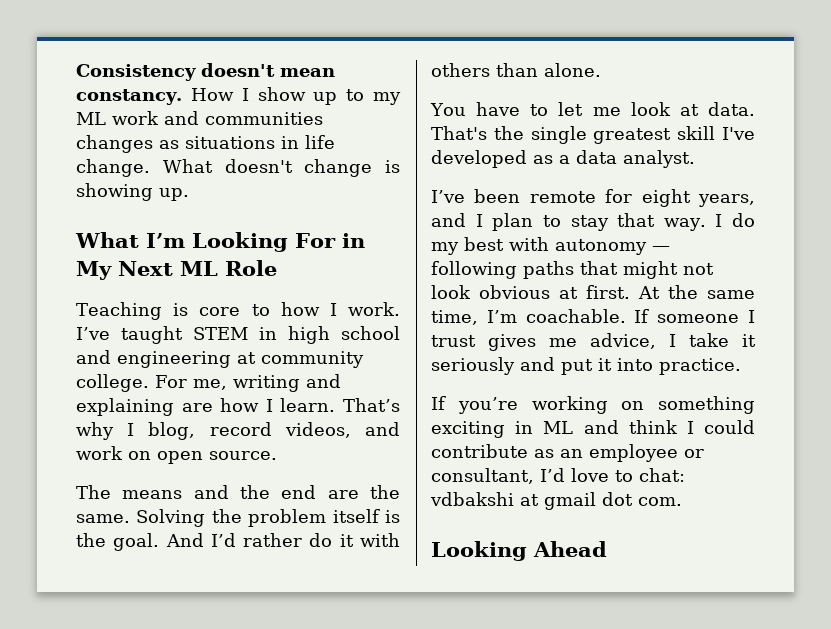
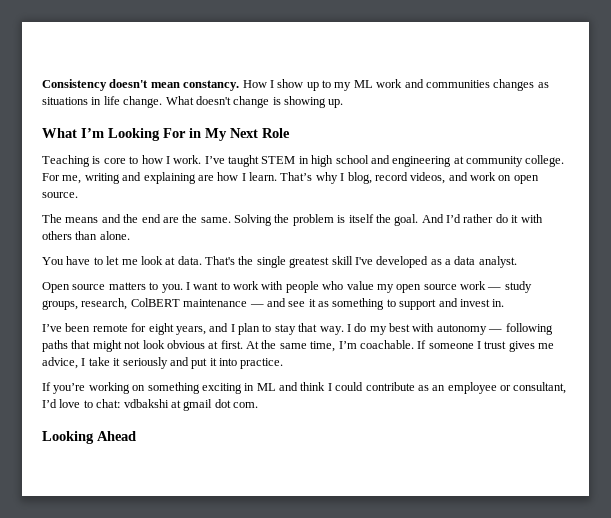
- What I’m Looking For in My Next ML Role
+ What I’m Looking For in My Next Role
- Solving the problem itself is the goal.
+ Solving the problem is itself the goal.
+ Open source matters to you. I want to work with people who value my open source work — study groups, research, ColBERT maintenance — and see it as something to support and invest in.

